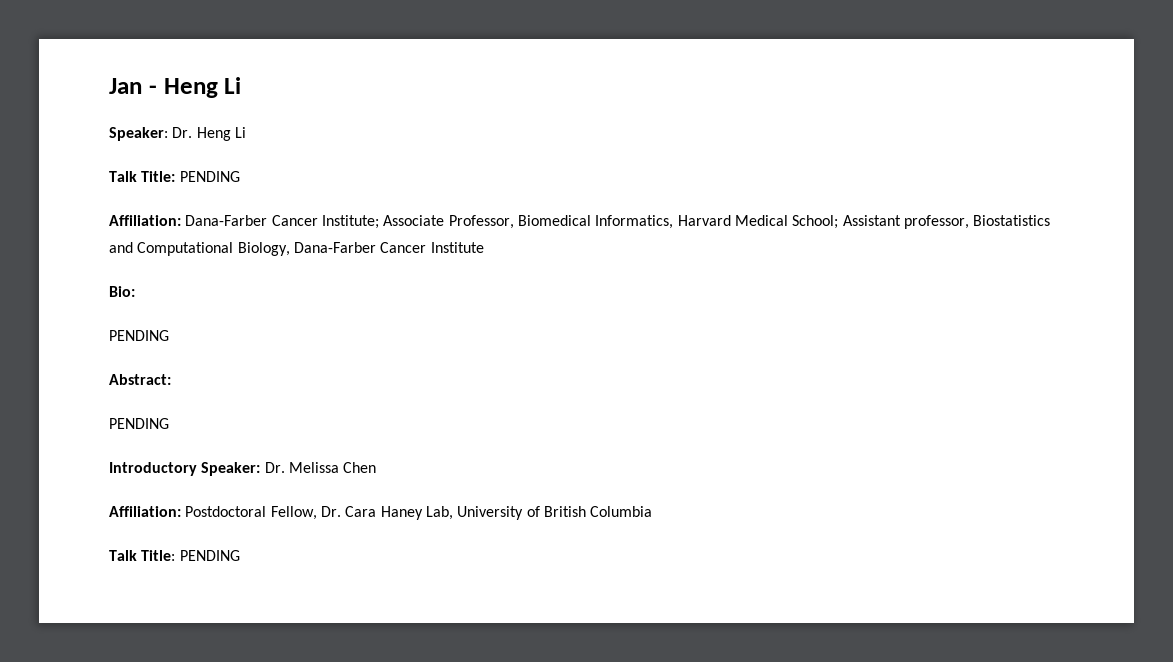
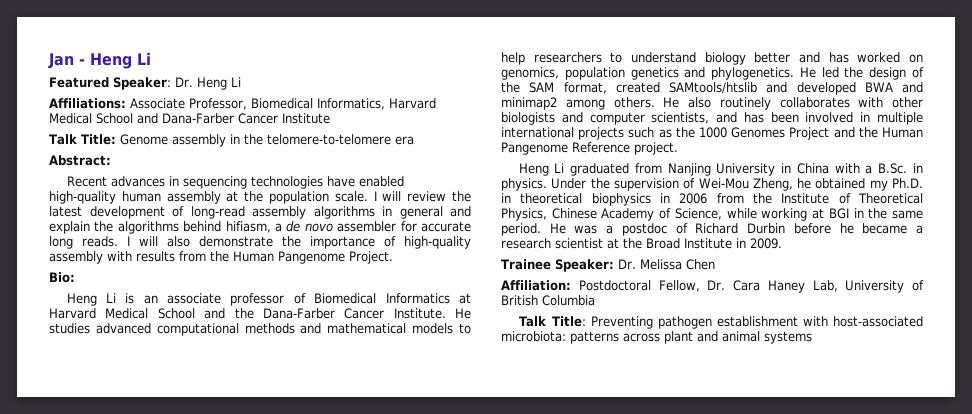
- Speaker: Dr. Heng Li
- Talk Title: PENDING
- Affiliation: Dana-Farber Cancer Institute; Associate Professor, Biomedical Informatics, Harvard Medical School; Assistant professor, Biostatistics and Computational Biology, Dana-Farber Cancer Institute
+ Featured Speaker: Dr. Heng Li
+ Affiliations: Associate Professor, Biomedical Informatics, Harvard Medical School and Dana-Farber Cancer Institute
+ Talk Title: Genome assembly in the telomere-to-telomere era
+ Abstract:
+ Recent advances in sequencing technologies have enabled high-quality human assembly at the population scale. I will review the latest development of long-read assembly algorithms in general and explain the algorithms behind hifiasm, a de novo assembler for accurate long reads. I will also demonstrate the importance of high-quality assembly with results from the Human Pangenome Project.
  Bio:
- PENDING
- Abstract:
- PENDING
- Introductory Speaker: Dr. Melissa Chen
+ Heng Li is an associate professor of Biomedical Informatics at Harvard Medical School and the Dana-Farber Cancer Institute. He studies advanced computational methods and mathematical models to help researchers to understand biology better and has worked on genomics, population genetics and phylogenetics. He led the design of the SAM format, created SAMtools/htslib and developed BWA and minimap2 among others. He also routinely collaborates with other biologists and computer scientists, and has been involved in multiple international projects such as the 1000 Genomes Project and the Human Pangenome Reference project.
+ Heng Li graduated from Nanjing University in China with a B.Sc. in physics. Under the supervision of Wei-Mou Zheng, he obtained my Ph.D. in theoretical biophysics in 2006 from the Institute of Theoretical Physics, Chinese Academy of Science, while working at BGI in the same period. He was a postdoc of Richard Durbin before he became a research scientist at the Broad Institute in 2009.
+ Trainee Speaker: Dr. Melissa Chen
  Affiliation: Postdoctoral Fellow, Dr. Cara Haney Lab, University of British Columbia
- Talk Title: PENDING
+ Talk Title: Preventing pathogen establishment with host-associated microbiota: patterns across plant and animal systems

